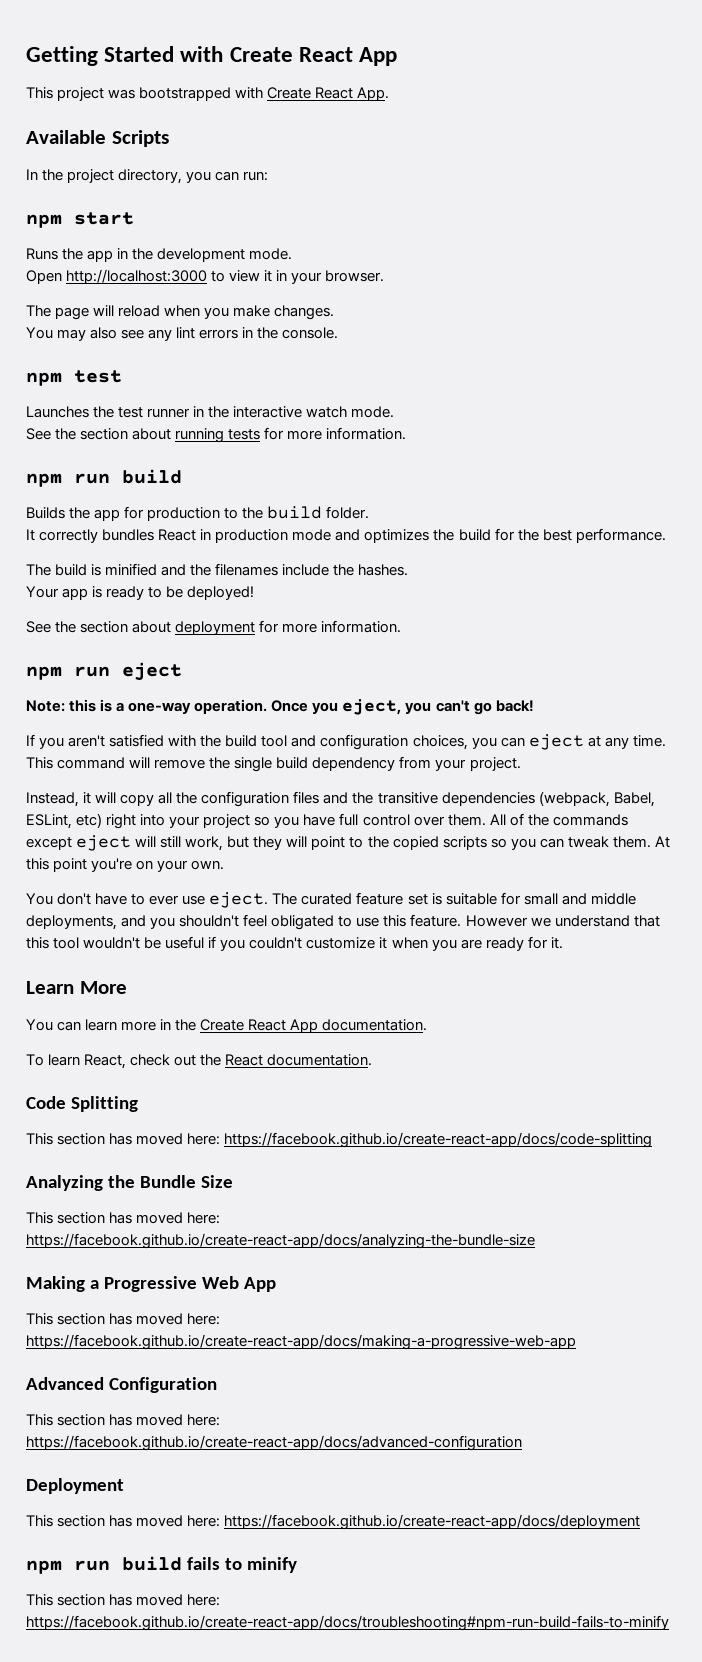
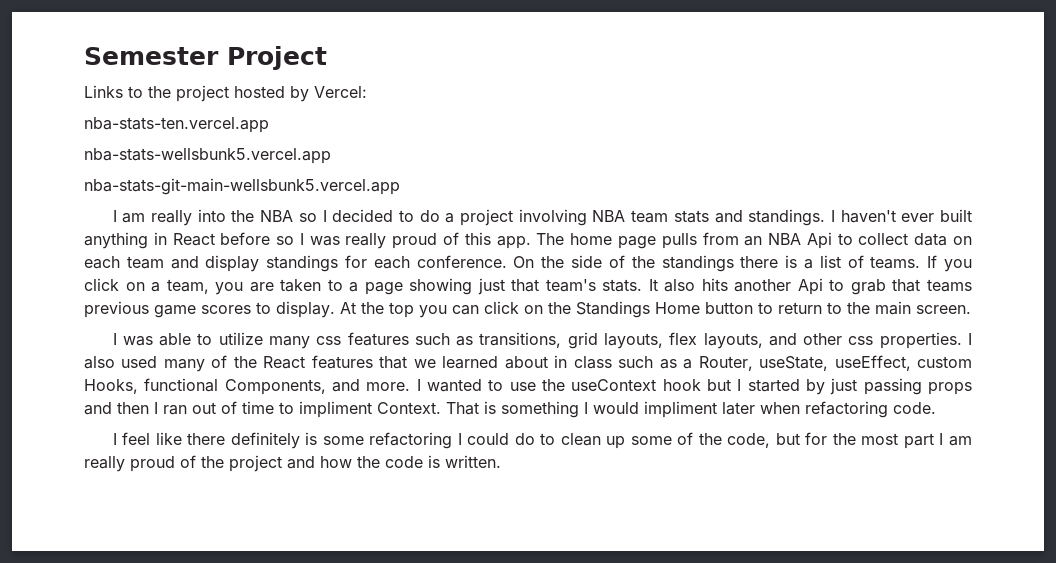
- Getting Started with Create React App
- This project was bootstrapped with Create React App.
- Available Scripts
- In the project directory, you can run:
- npm start
- Runs the app in the development mode.
- Open http://localhost:3000 to view it in your browser.
- The page will reload when you make changes.
- You may also see any lint errors in the console.
- npm test
- Launches the test runner in the interactive watch mode.
- See the section about running tests for more information.
- npm run build
- Builds the app for production to the build folder.
- It correctly bundles React in production mode and optimizes the build for the best performance.
- The build is minified and the filenames include the hashes.
- Your app is ready to be deployed!
- See the section about deployment for more information.
- npm run eject
- Note: this is a one-way operation. Once you eject, you can't go back!
- If you aren't satisfied with the build tool and configuration choices, you can eject at any time. This command will remove the single build dependency from your project.
- Instead, it will copy all the configuration files and the transitive dependencies (webpack, Babel, ESLint, etc) right into your project so you have full control over them. All of the commands except eject will still work, but they will point to the copied scripts so you can tweak them. At this point you're on your own.
- You don't have to ever use eject. The curated feature set is suitable for small and middle deployments, and you shouldn't feel obligated to use this feature. However we understand that this tool wouldn't be useful if you couldn't customize it when you are ready for it.
- Learn More
- You can learn more in the Create React App documentation.
- To learn React, check out the React documentation.
- Code Splitting
- This section has moved here: https://facebook.github.io/create-react-app/docs/code-splitting
- Analyzing the Bundle Size
- This section has moved here: https://facebook.github.io/create-react-app/docs/analyzing-the-bundle-size
- Making a Progressive Web App
- This section has moved here: https://facebook.github.io/create-react-app/docs/making-a-progressive-web-app
- Advanced Configuration
- This section has moved here: https://facebook.github.io/create-react-app/docs/advanced-configuration
- Deployment
- This section has moved here: https://facebook.github.io/create-react-app/docs/deployment
- npm run build fails to minify
- This section has moved here: https://facebook.github.io/create-react-app/docs/troubleshooting#npm-run-build-fails-to-minify
+ Semester Project
+ Links to the project hosted by Vercel:
+ nba-stats-ten.vercel.app
+ nba-stats-wellsbunk5.vercel.app
+ nba-stats-git-main-wellsbunk5.vercel.app
+ I am really into the NBA so I decided to do a project involving NBA team stats and standings. I haven't ever built anything in React before so I was really proud of this app. The home page pulls from an NBA Api to collect data on each team and display standings for each conference. On the side of the standings there is a list of teams. If you click on a team, you are taken to a page showing just that team's stats. It also hits another Api to grab that teams previous game scores to display. At the top you can click on the Standings Home button to return to the main screen.
+ I was able to utilize many css features such as transitions, grid layouts, flex layouts, and other css properties. I also used many of the React features that we learned about in class such as a Router, useState, useEffect, custom Hooks, functional Components, and more. I wanted to use the useContext hook but I started by just passing props and then I ran out of time to impliment Context. That is something I would impliment later when refactoring code.
+ I feel like there definitely is some refactoring I could do to clean up some of the code, but for the most part I am really proud of the project and how the code is written.

